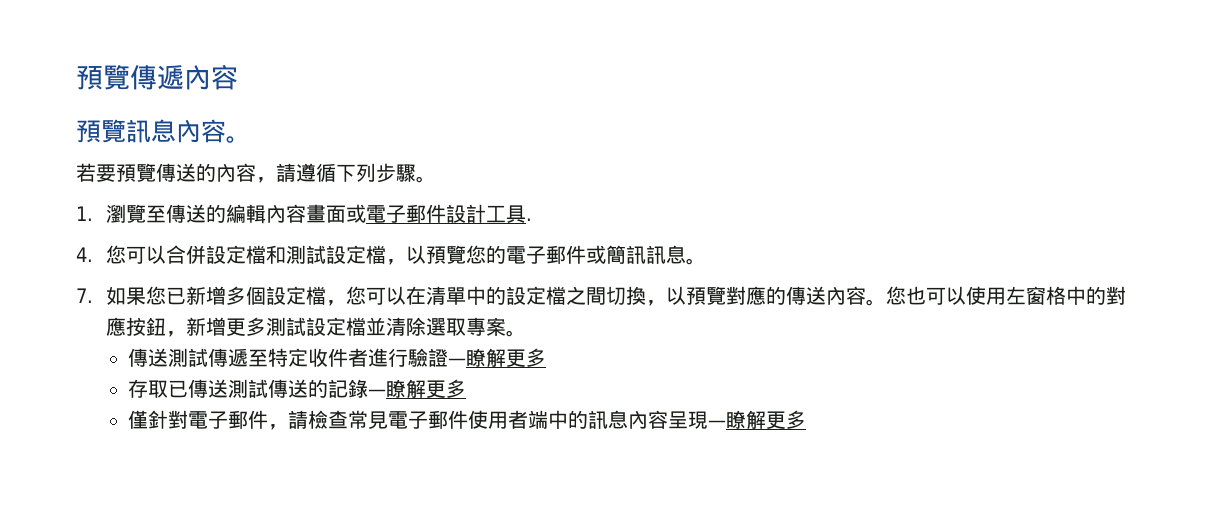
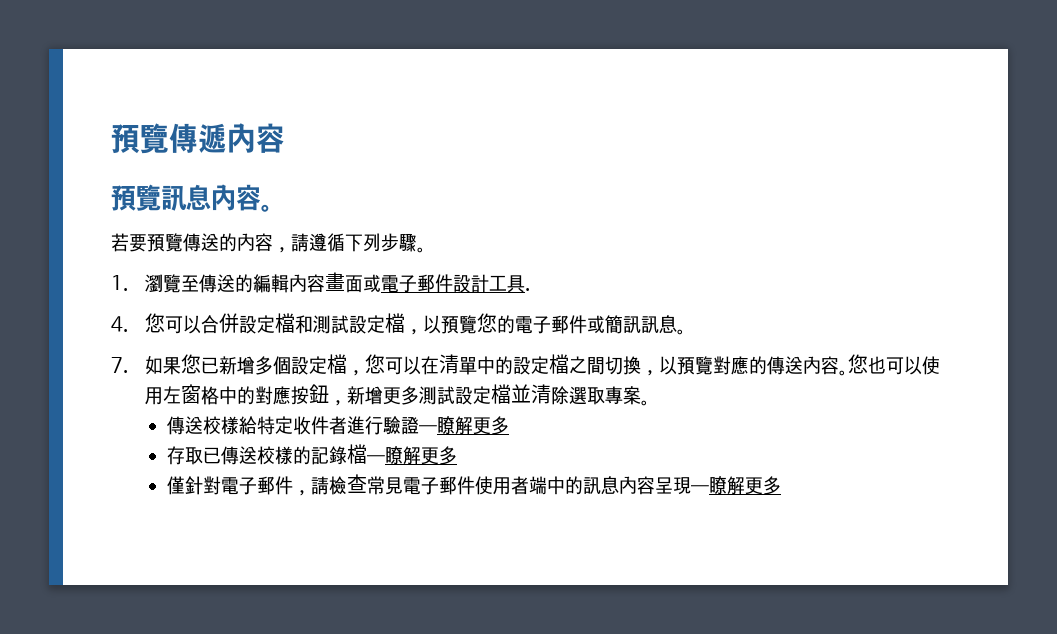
- 傳送測試傳遞至特定收件者進行驗證—瞭解更多
+ 傳送校樣給特定收件者進行驗證—瞭解更多
- 存取已傳送測試傳送的記錄—瞭解更多
+ 存取已傳送校樣的記錄檔—瞭解更多

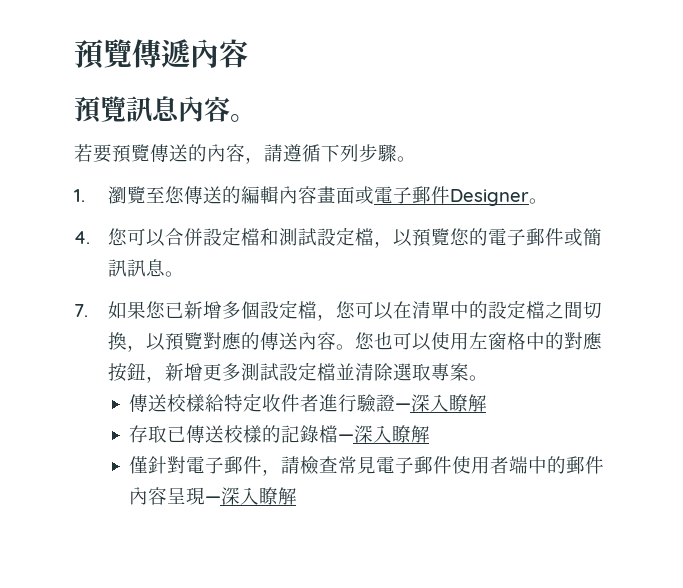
- 1.瀏覽至傳送的編輯內容畫面或電子郵件設計工具.
+ 1.瀏覽至您傳送的編輯內容畫面或電子郵件Designer。
- 傳送校樣給特定收件者進行驗證—瞭解更多
+ 傳送校樣給特定收件者進行驗證—深入瞭解
- 存取已傳送校樣的記錄檔—瞭解更多
+ 存取已傳送校樣的記錄檔—深入瞭解
- 僅針對電子郵件，請檢查常見電子郵件使用者端中的訊息內容呈現—瞭解更多
+ 僅針對電子郵件，請檢查常見電子郵件使用者端中的郵件內容呈現—深入瞭解

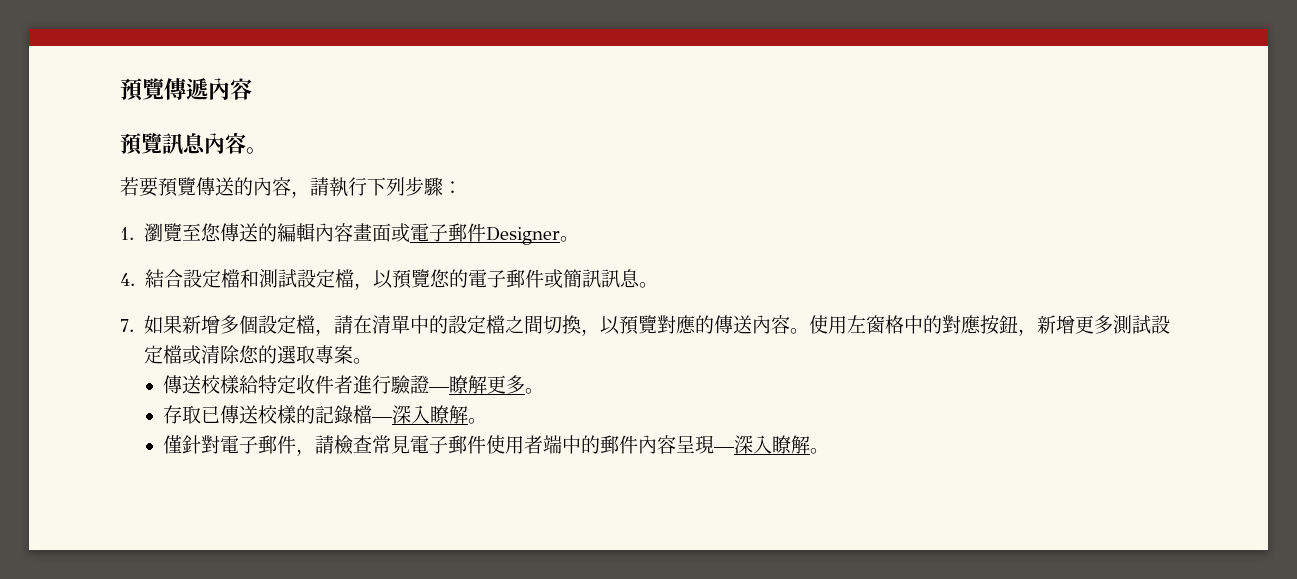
- 若要預覽傳送的內容，請遵循下列步驟。
+ 若要預覽傳送的內容，請執行下列步驟：
- 4.您可以合併設定檔和測試設定檔，以預覽您的電子郵件或簡訊訊息。
+ 4.結合設定檔和測試設定檔，以預覽您的電子郵件或簡訊訊息。
- 7.如果您已新增多個設定檔，您可以在清單中的設定檔之間切換，以預覽對應的傳送內容。
+ 7.如果新增多個設定檔，請在清單中的設定檔之間切換，以預覽對應的傳送內容。
- 您也可以使用左窗格中的對應按鈕，新增更多測試設定檔並清除選取專案。
+ 使用左窗格中的對應按鈕，新增更多測試設定檔或清除您的選取專案。
- 傳送校樣給特定收件者進行驗證—深入瞭解
+ 傳送校樣給特定收件者進行驗證—瞭解更多。
- 存取已傳送校樣的記錄檔—深入瞭解
+ 存取已傳送校樣的記錄檔—深入瞭解。
- 僅針對電子郵件，請檢查常見電子郵件使用者端中的郵件內容呈現—深入瞭解
+ 僅針對電子郵件，請檢查常見電子郵件使用者端中的郵件內容呈現—深入瞭解。

